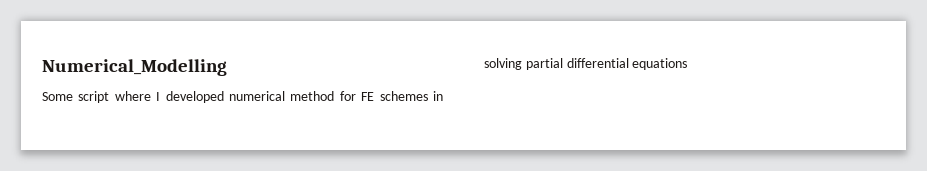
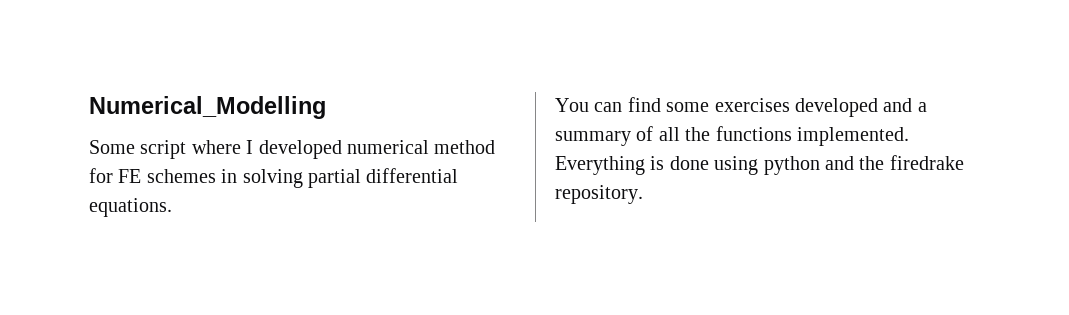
- Some script where I developed numerical method for FE schemes in solving partial differential equations
+ Some script where I developed numerical method for FE schemes in solving partial differential equations.
+ You can find some exercises developed and a summary of all the functions implemented. Everything is done using python and the firedrake repository.

